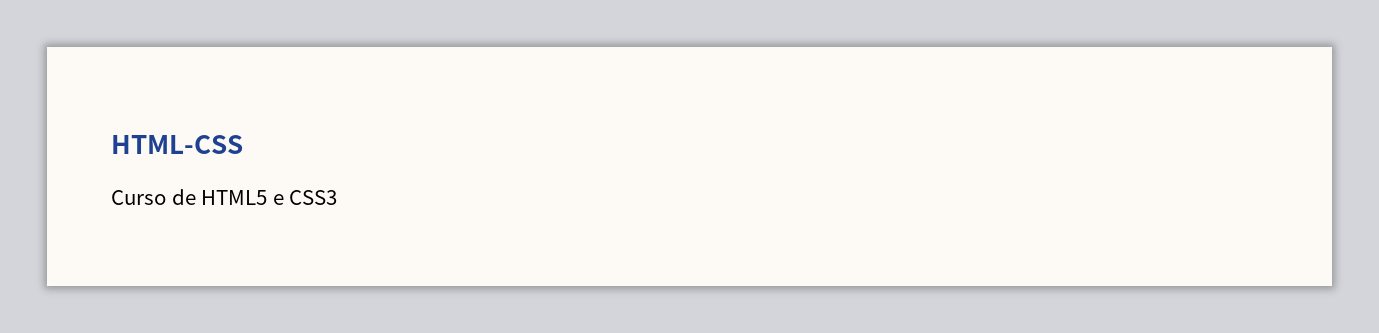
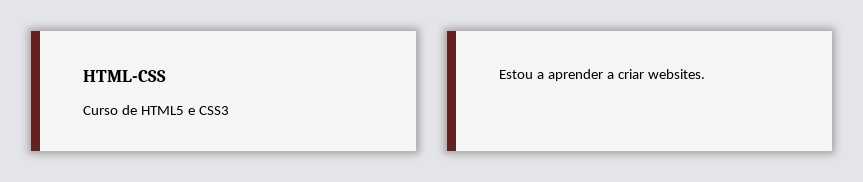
+ Estou a aprender a criar websites.

